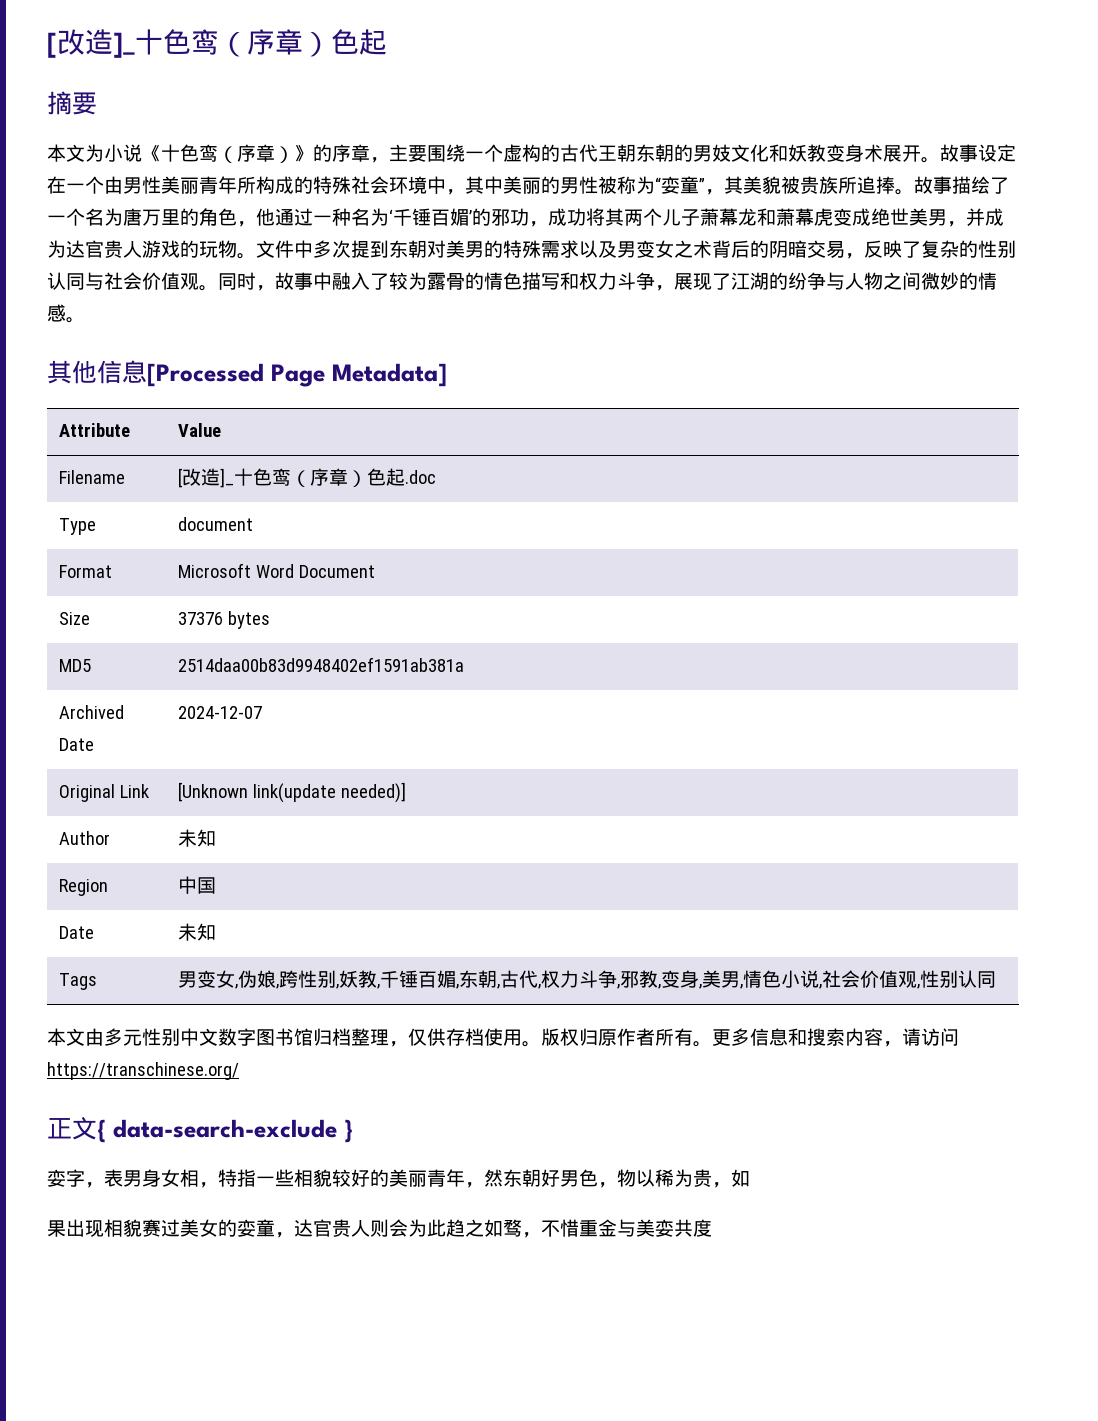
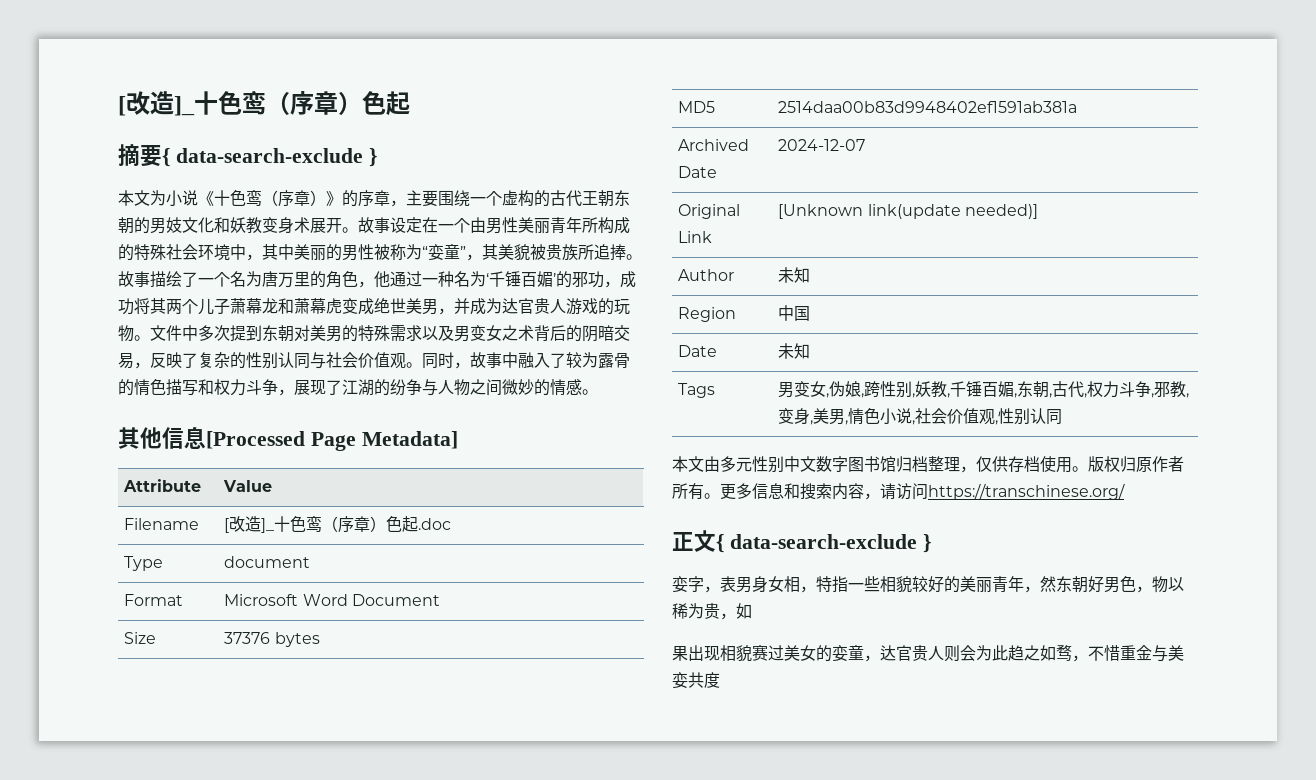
- 摘要
+ 摘要{ data-search-exclude }

